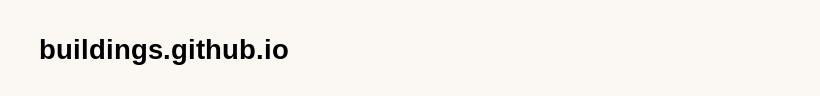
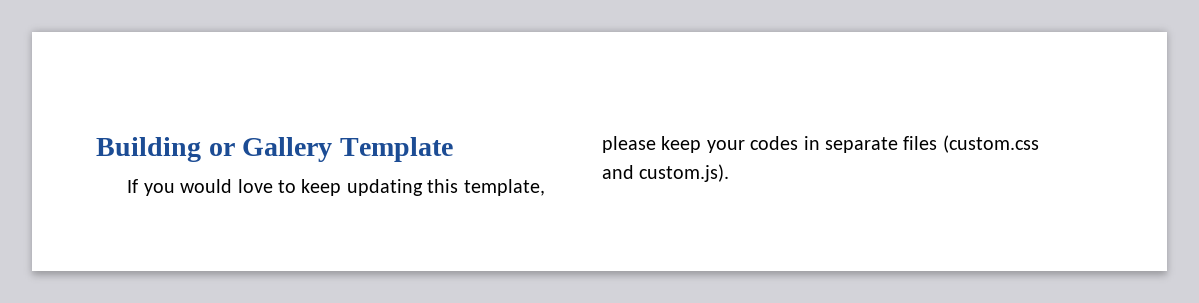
- buildings.github.io
+ Building or Gallery Template
+ If you would love to keep updating this template, please keep your codes in separate files (custom.css and custom.js).

